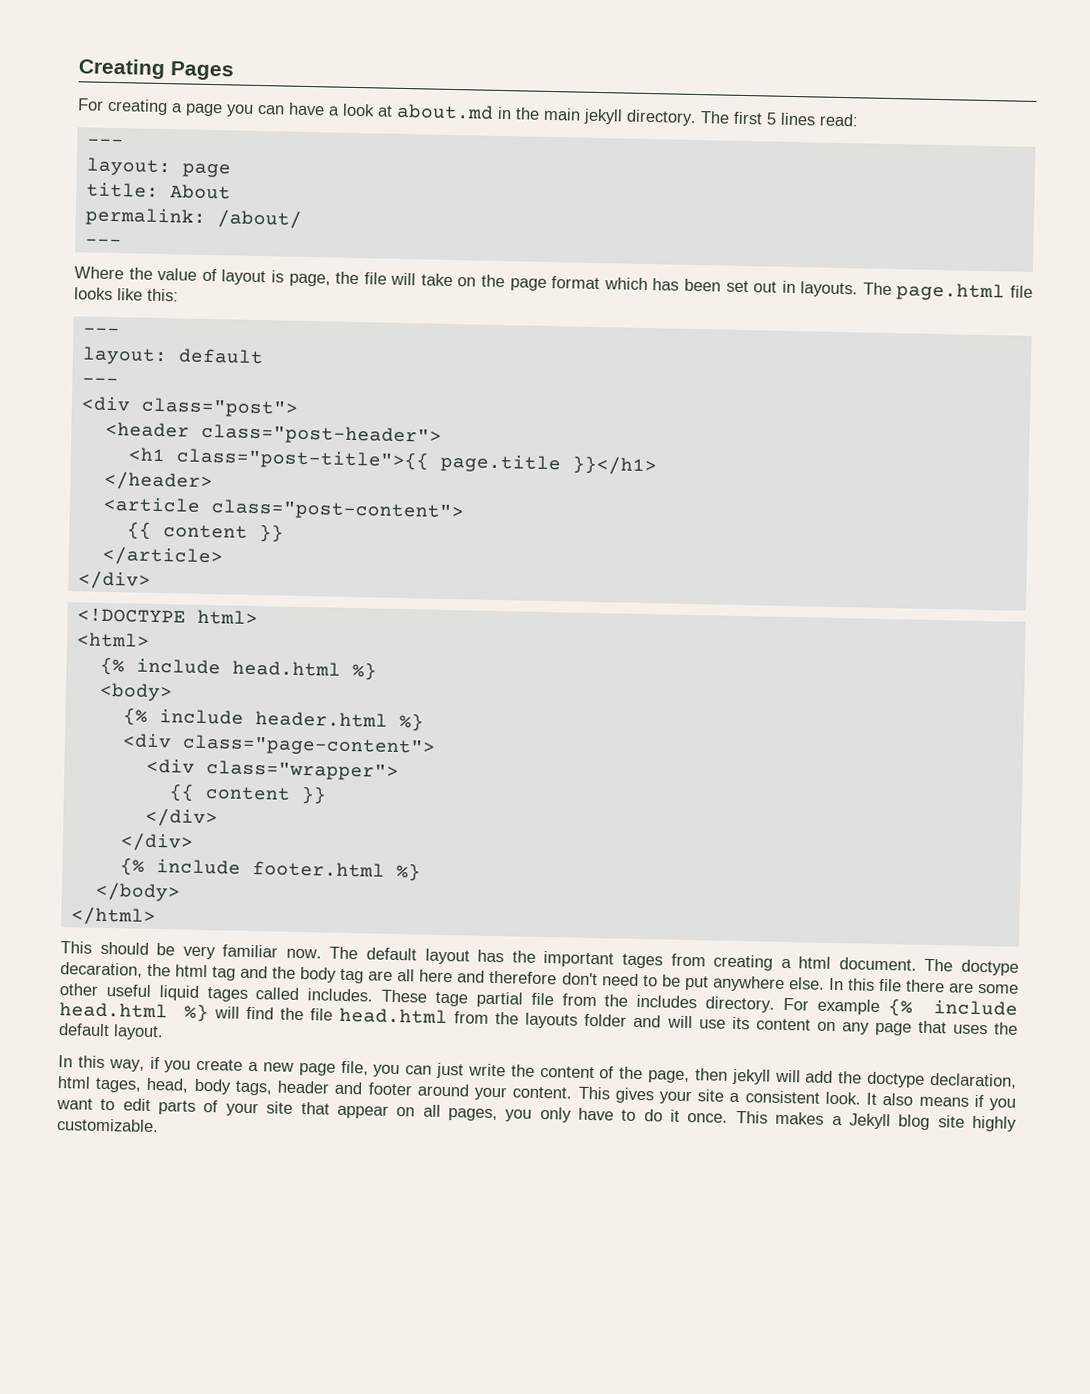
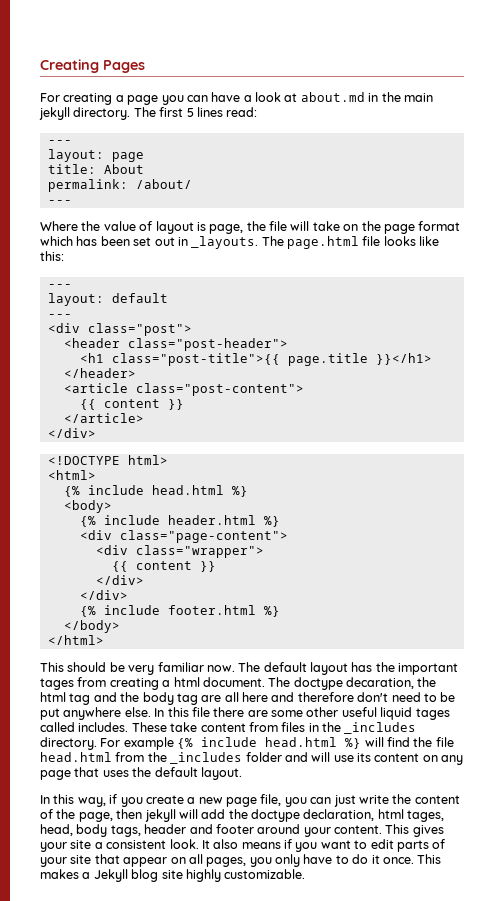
- Where the value of layout is page, the file will take on the page format which has been set out in layouts.
+ Where the value of layout is page, the file will take on the page format which has been set out in _layouts.
- These tage partial file from the includes directory.
+ These take content from files in the _includes directory.
- For example {% include head.html %} will find the file head.html from the layouts folder and will use its content on any page that uses the default layout.
+ For example {% include head.html %} will find the file head.html from the _includes folder and will use its content on any page that uses the default layout.

